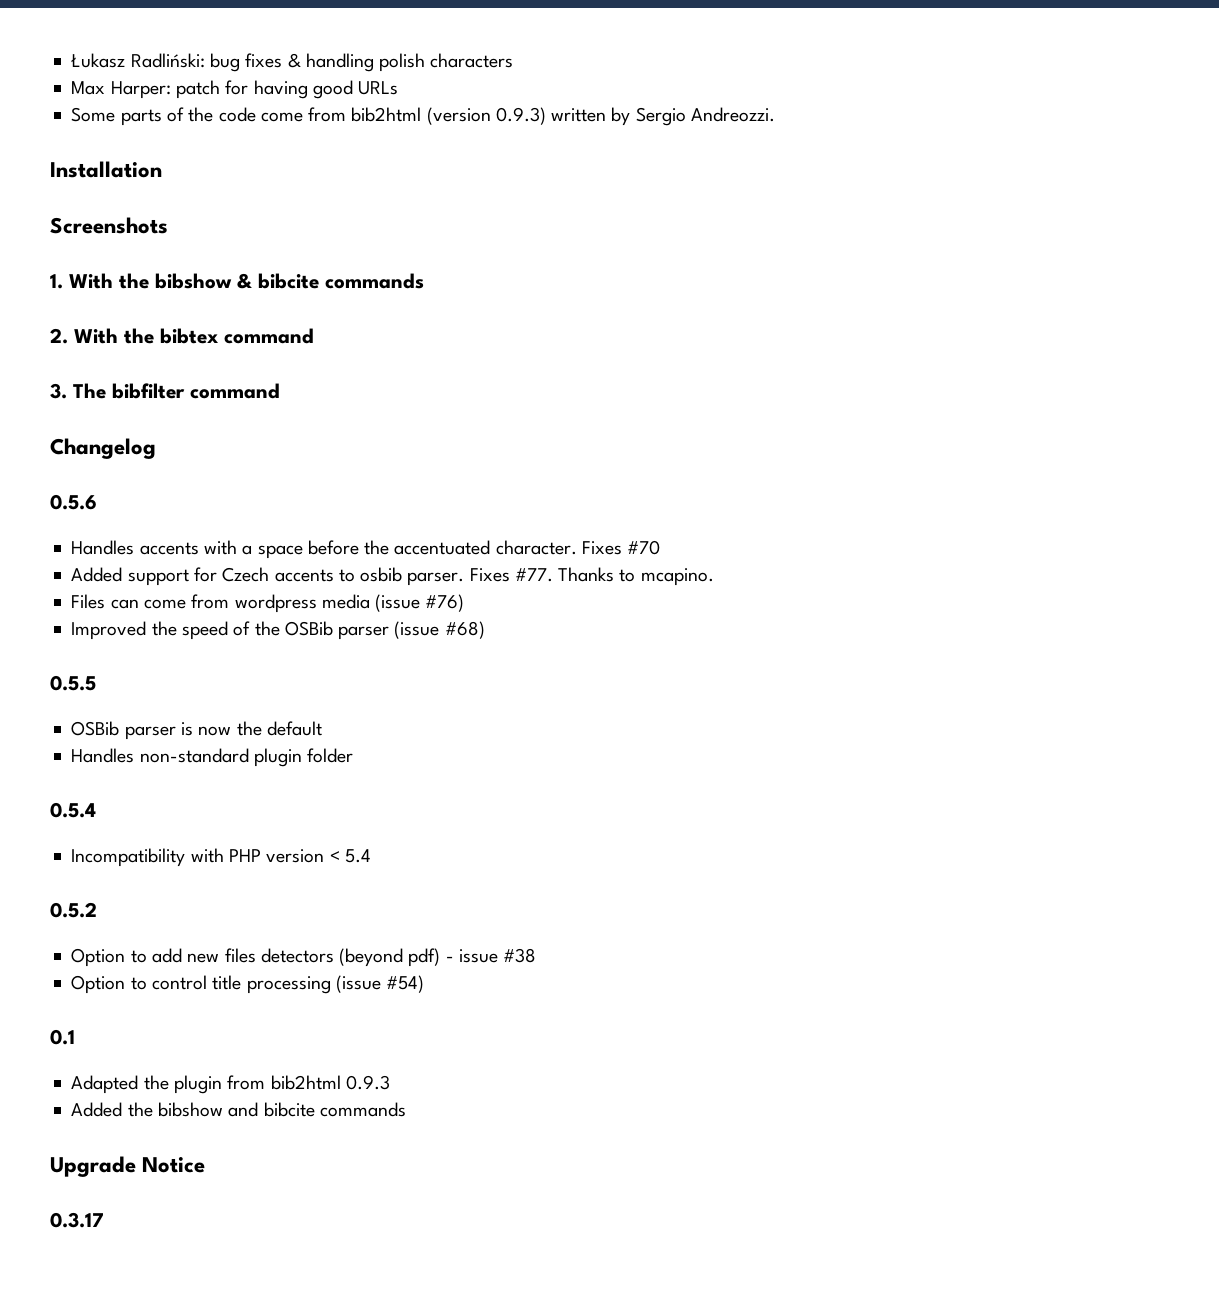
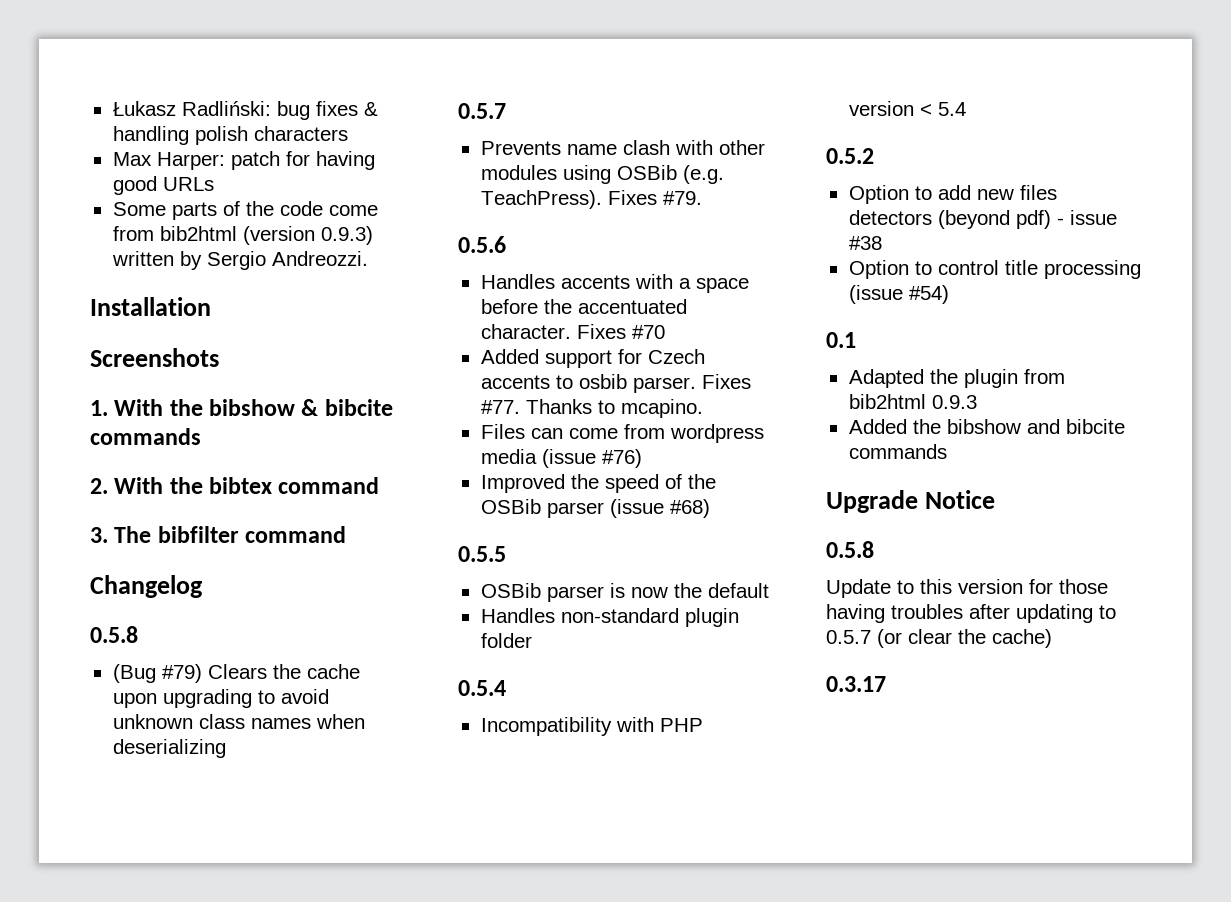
  Changelog
+ 0.5.8
+ (Bug #79) Clears the cache upon upgrading to avoid unknown class names when deserializing
+ 0.5.7
+ Prevents name clash with other modules using OSBib (e.g. TeachPress). Fixes #79.
  Upgrade Notice
+ 0.5.8
+ Update to this version for those having troubles after updating to 0.5.7 (or clear the cache)

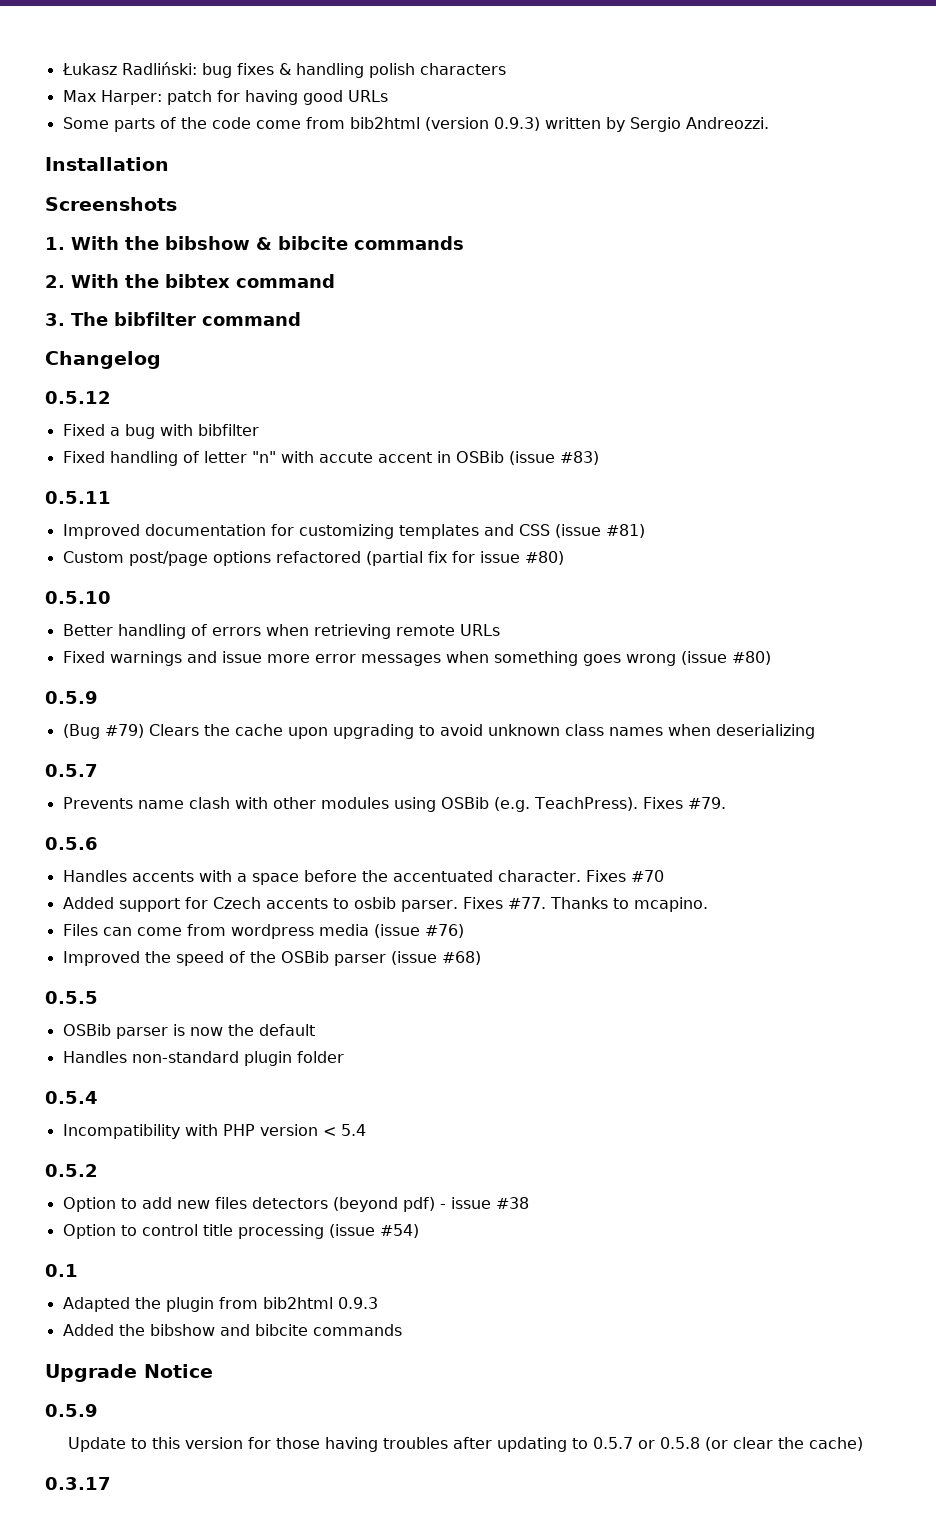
  Changelog
- 0.5.8
+ 0.5.12
+ Fixed a bug with bibfilter
+ Fixed handling of letter "n" with accute accent in OSBib (issue #83)
+ 0.5.11
+ Improved documentation for customizing templates and CSS (issue #81)
+ Custom post/page options refactored (partial fix for issue #80)
+ 0.5.10
+ Better handling of errors when retrieving remote URLs
+ Fixed warnings and issue more error messages when something goes wrong (issue #80)
+ 0.5.9
  Upgrade Notice
- 0.5.8
+ 0.5.9
- Update to this version for those having troubles after updating to 0.5.7 (or clear the cache)
+ Update to this version for those having troubles after updating to 0.5.7 or 0.5.8 (or clear the cache)

